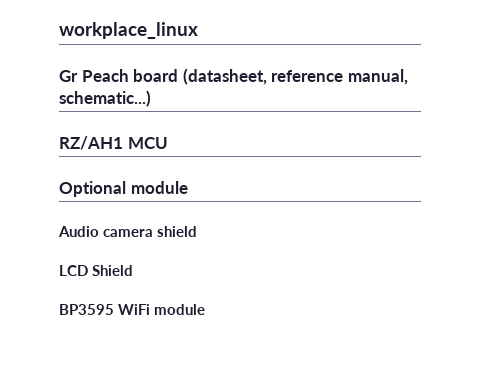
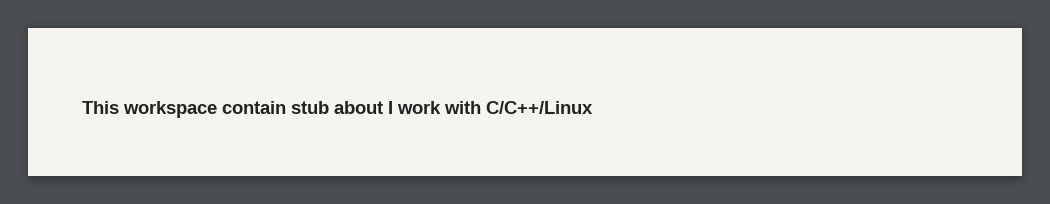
- workplace_linux
- Gr Peach board (datasheet, reference manual, schematic...)
- RZ/AH1 MCU
- Optional module
- Audio camera shield
- LCD Shield
- BP3595 WiFi module
+ This workspace contain stub about I work with C/C++/Linux

